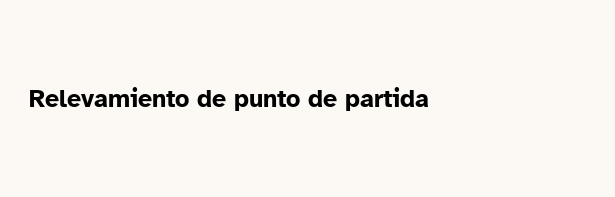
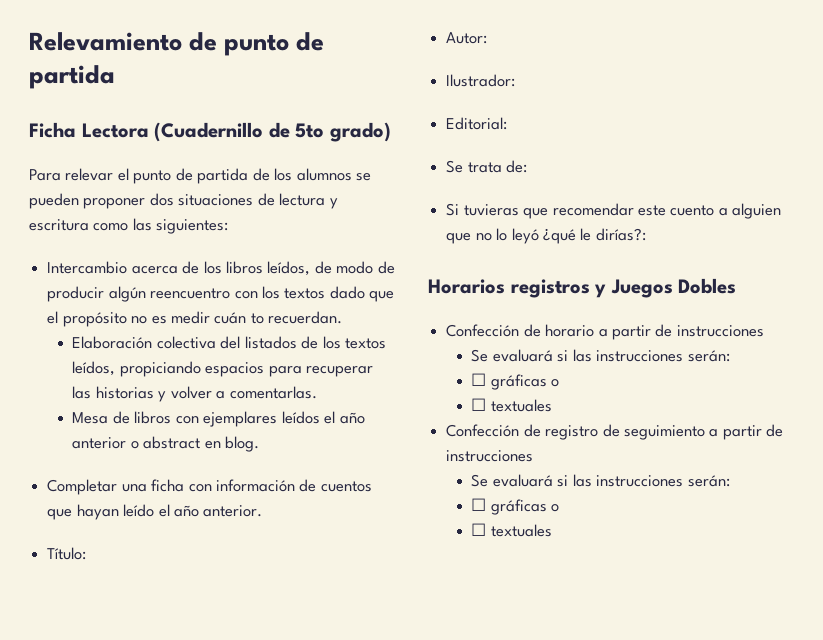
+ Ficha Lectora (Cuadernillo de 5to grado)
+ Para relevar el punto de partida de los alumnos se pueden proponer dos situaciones de lectura y escritura como las siguientes:
+ Intercambio acerca de los libros leídos, de modo de producir algún reencuentro con los textos dado que el propósito no es medir cuán to recuerdan.
+ Elaboración colectiva del listados de los textos leídos, propiciando espacios para recuperar las historias y volver a comentarlas.
+ Mesa de libros con ejemplares leídos el año anterior o abstract en blog.
+ Completar una ficha con información de cuentos que hayan leído el año anterior.
+ Título:
+ Autor:
+ Ilustrador:
+ Editorial:
+ Se trata de:
+ Si tuvieras que recomendar este cuento a alguien que no lo leyó ¿qué le dirías?:
+ Horarios registros y Juegos Dobles
+ Confección de horario a partir de instrucciones
+ Se evaluará si las instrucciones serán:
+ ☐ gráficas o
+ ☐ textuales
+ Confección de registro de seguimiento a partir de instrucciones
+ Se evaluará si las instrucciones serán:
+ ☐ gráficas o
+ ☐ textuales

